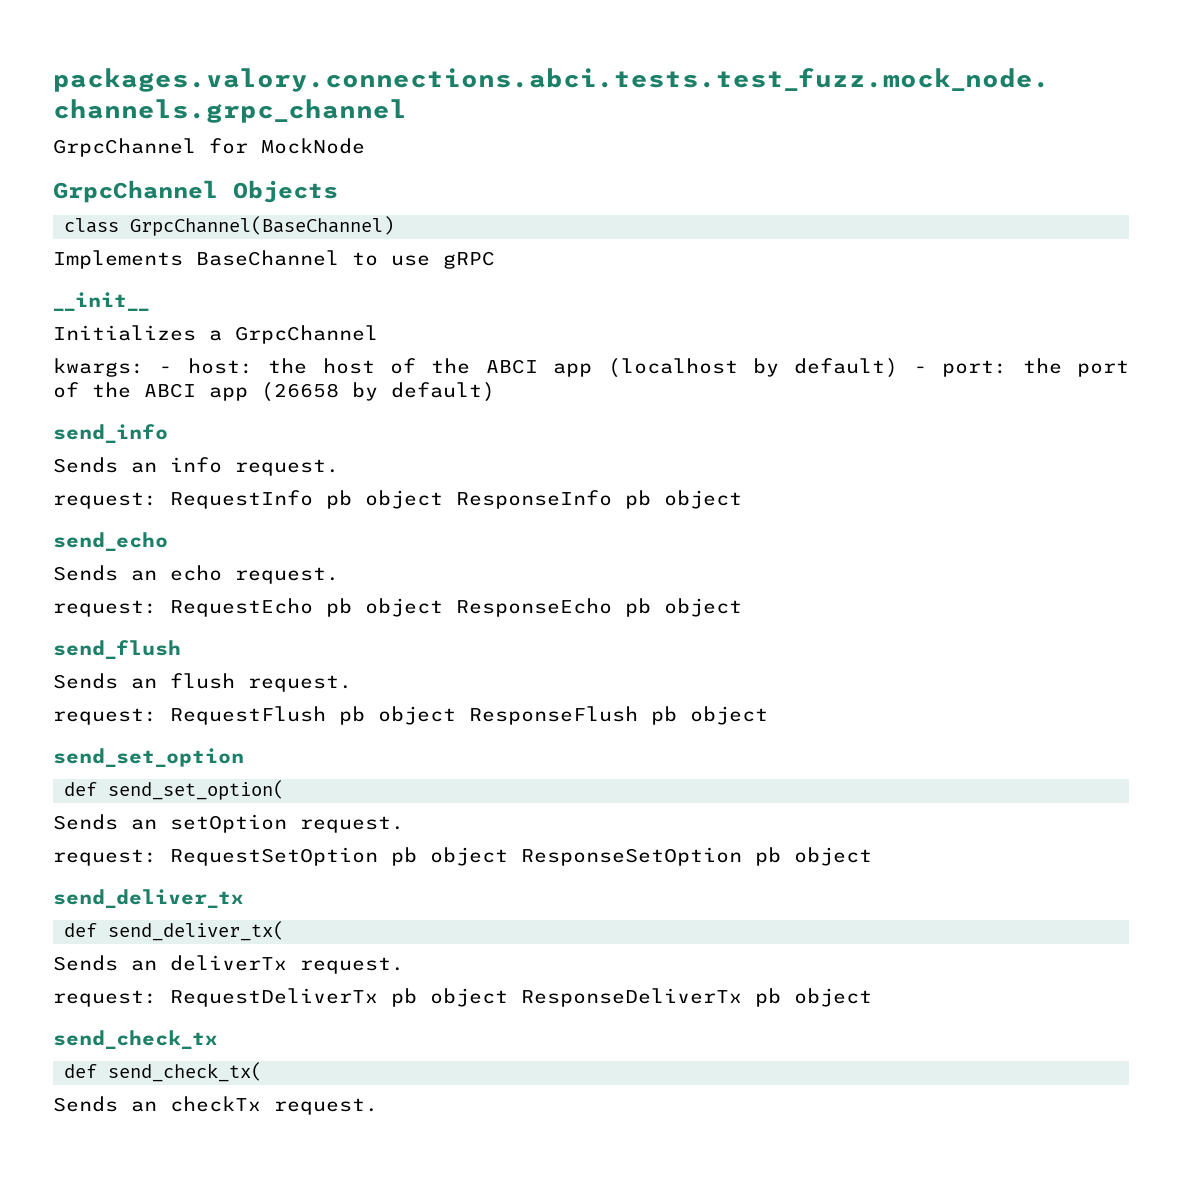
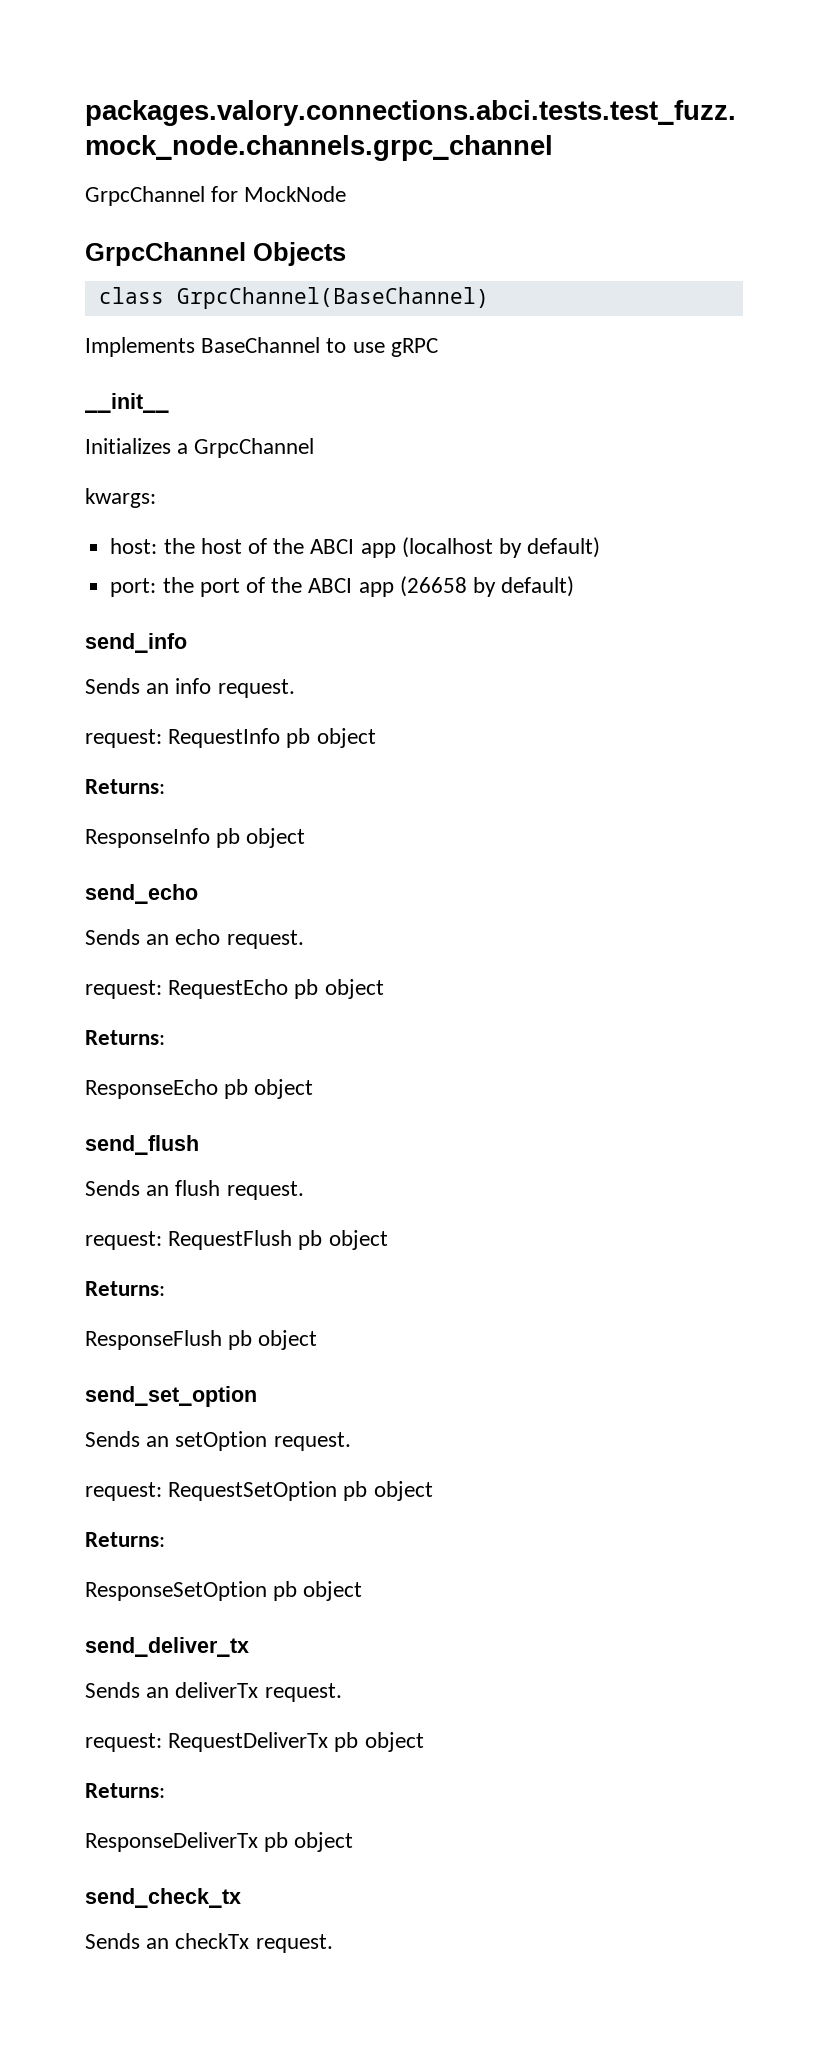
- kwargs: - host: the host of the ABCI app (localhost by default) - port: the port of the ABCI app (26658 by default)
+ kwargs:
+ host: the host of the ABCI app (localhost by default)
+ port: the port of the ABCI app (26658 by default)
- request: RequestInfo pb object ResponseInfo pb object
+ request: RequestInfo pb object
+ Returns:
+ ResponseInfo pb object
- request: RequestEcho pb object ResponseEcho pb object
+ request: RequestEcho pb object
+ Returns:
+ ResponseEcho pb object
- request: RequestFlush pb object ResponseFlush pb object
+ request: RequestFlush pb object
+ Returns:
+ ResponseFlush pb object
- def send_set_option(
- request: RequestSetOption pb object ResponseSetOption pb object
+ request: RequestSetOption pb object
+ Returns:
+ ResponseSetOption pb object
- def send_deliver_tx(
- request: RequestDeliverTx pb object ResponseDeliverTx pb object
+ request: RequestDeliverTx pb object
+ Returns:
+ ResponseDeliverTx pb object
- def send_check_tx(

